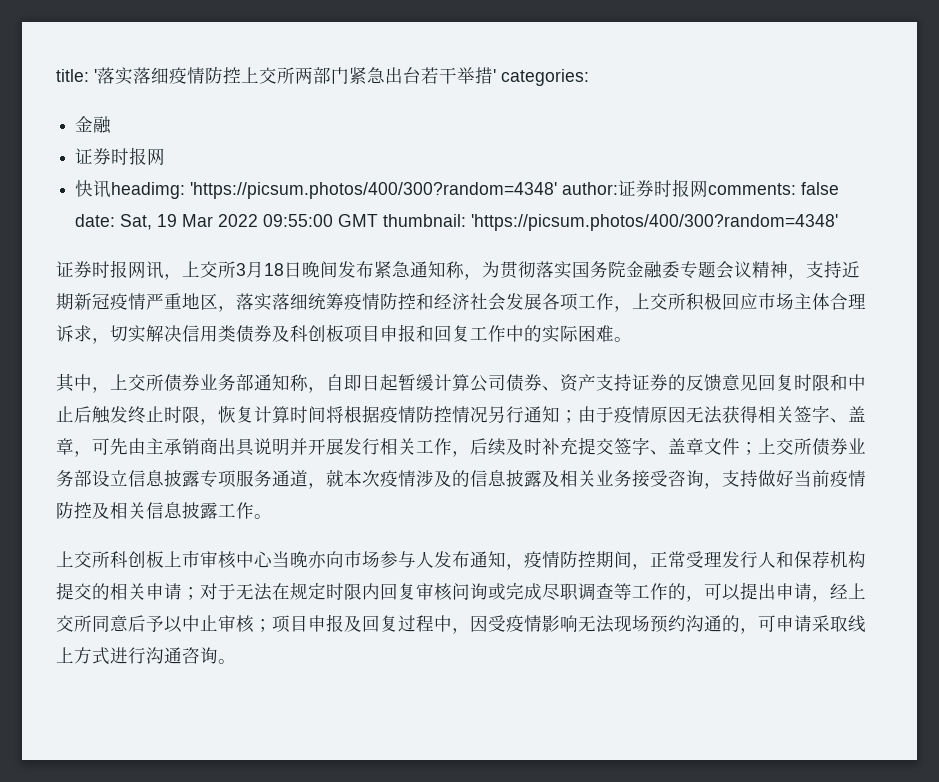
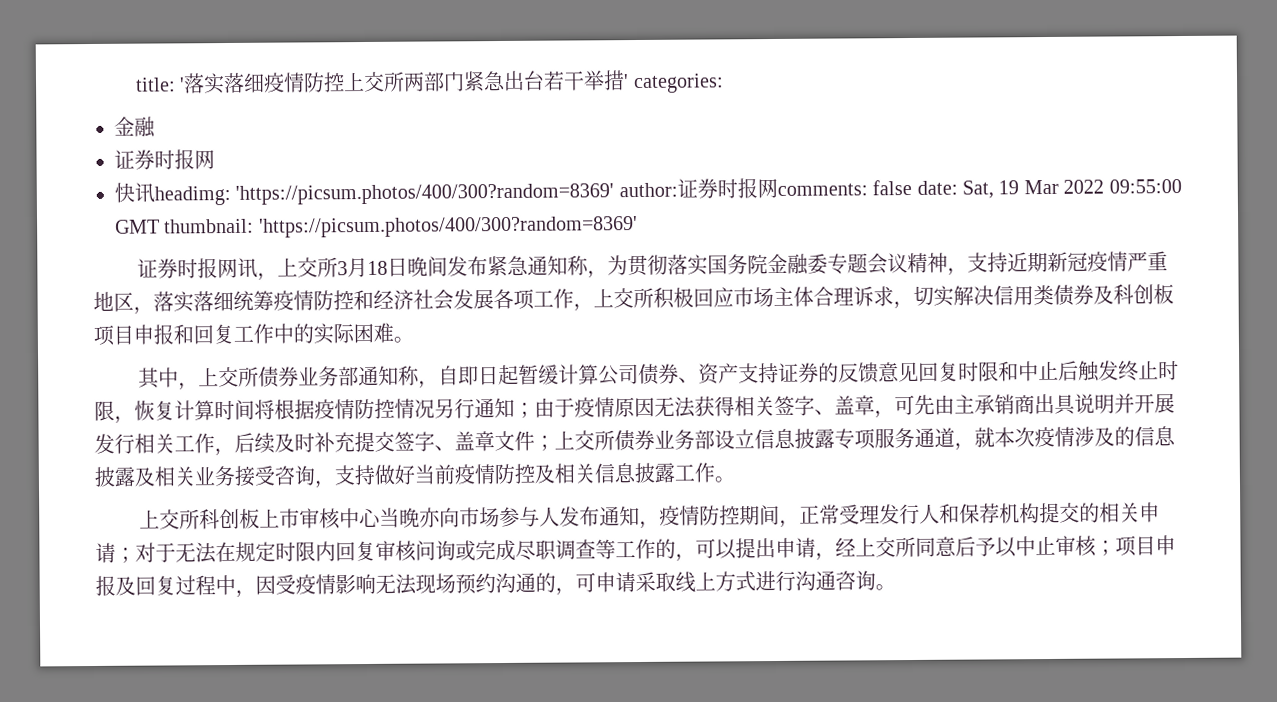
- 快讯headimg: 'https://picsum.photos/400/300?random=4348' author:证券时报网comments: false date: Sat, 19 Mar 2022 09:55:00 GMT thumbnail: 'https://picsum.photos/400/300?random=4348'
+ 快讯headimg: 'https://picsum.photos/400/300?random=8369' author:证券时报网comments: false date: Sat, 19 Mar 2022 09:55:00 GMT thumbnail: 'https://picsum.photos/400/300?random=8369'

